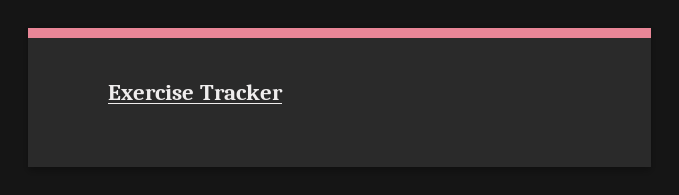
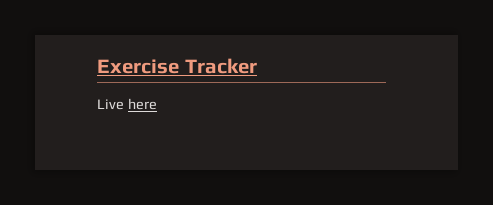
+ Live here

